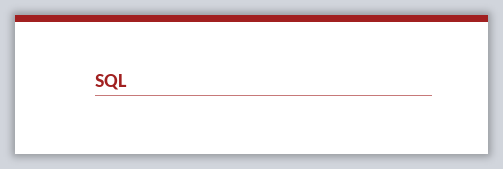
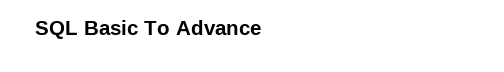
- SQL
+ SQL Basic To Advance

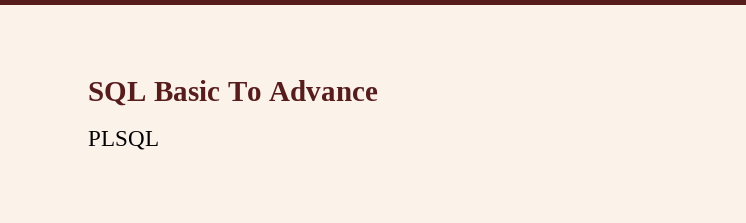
+ PLSQL

